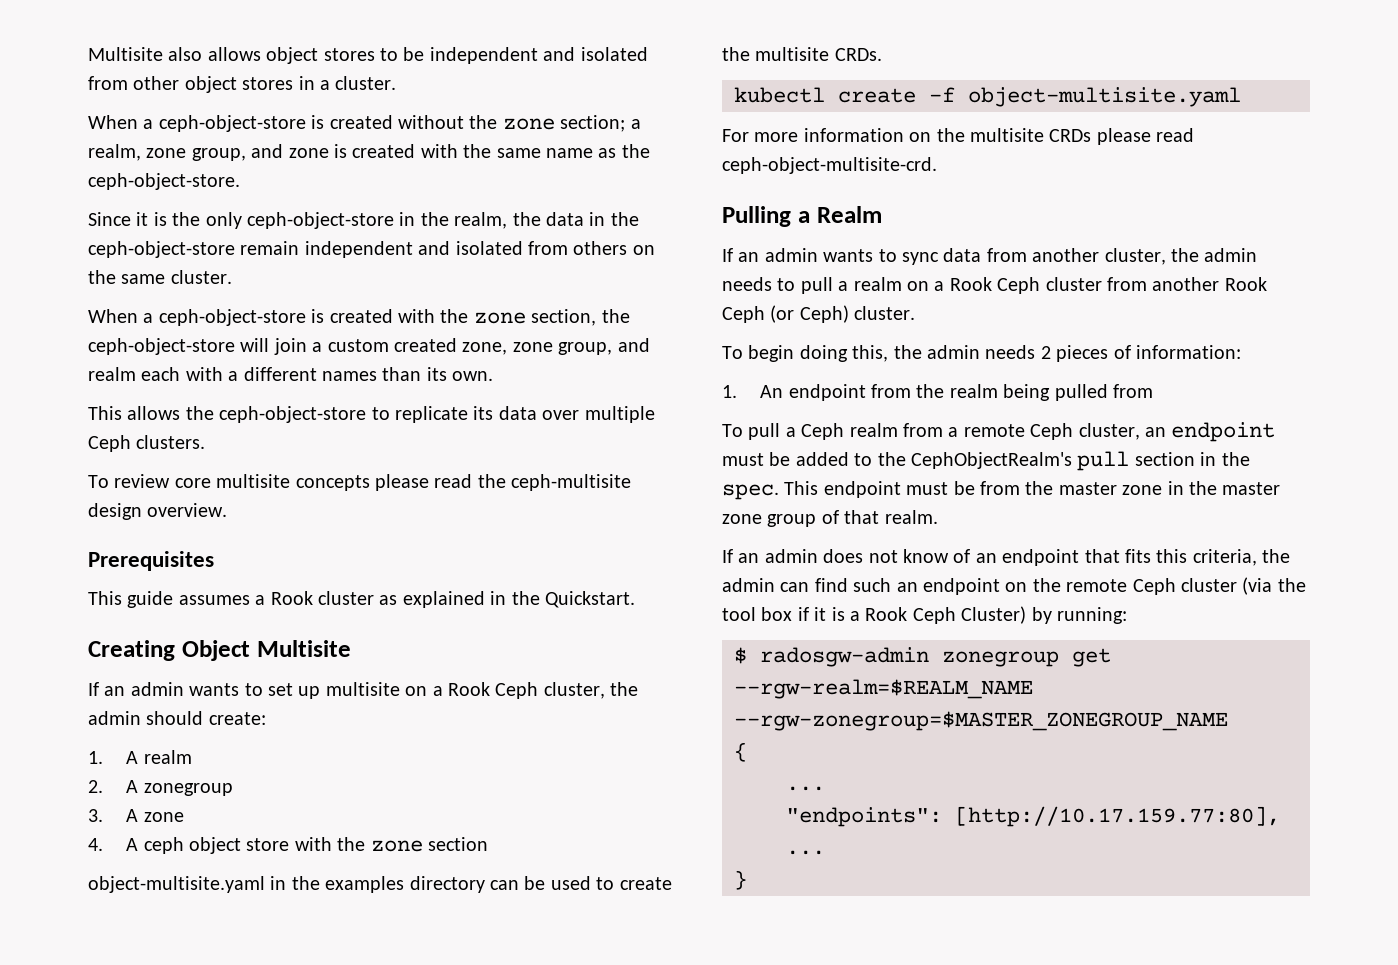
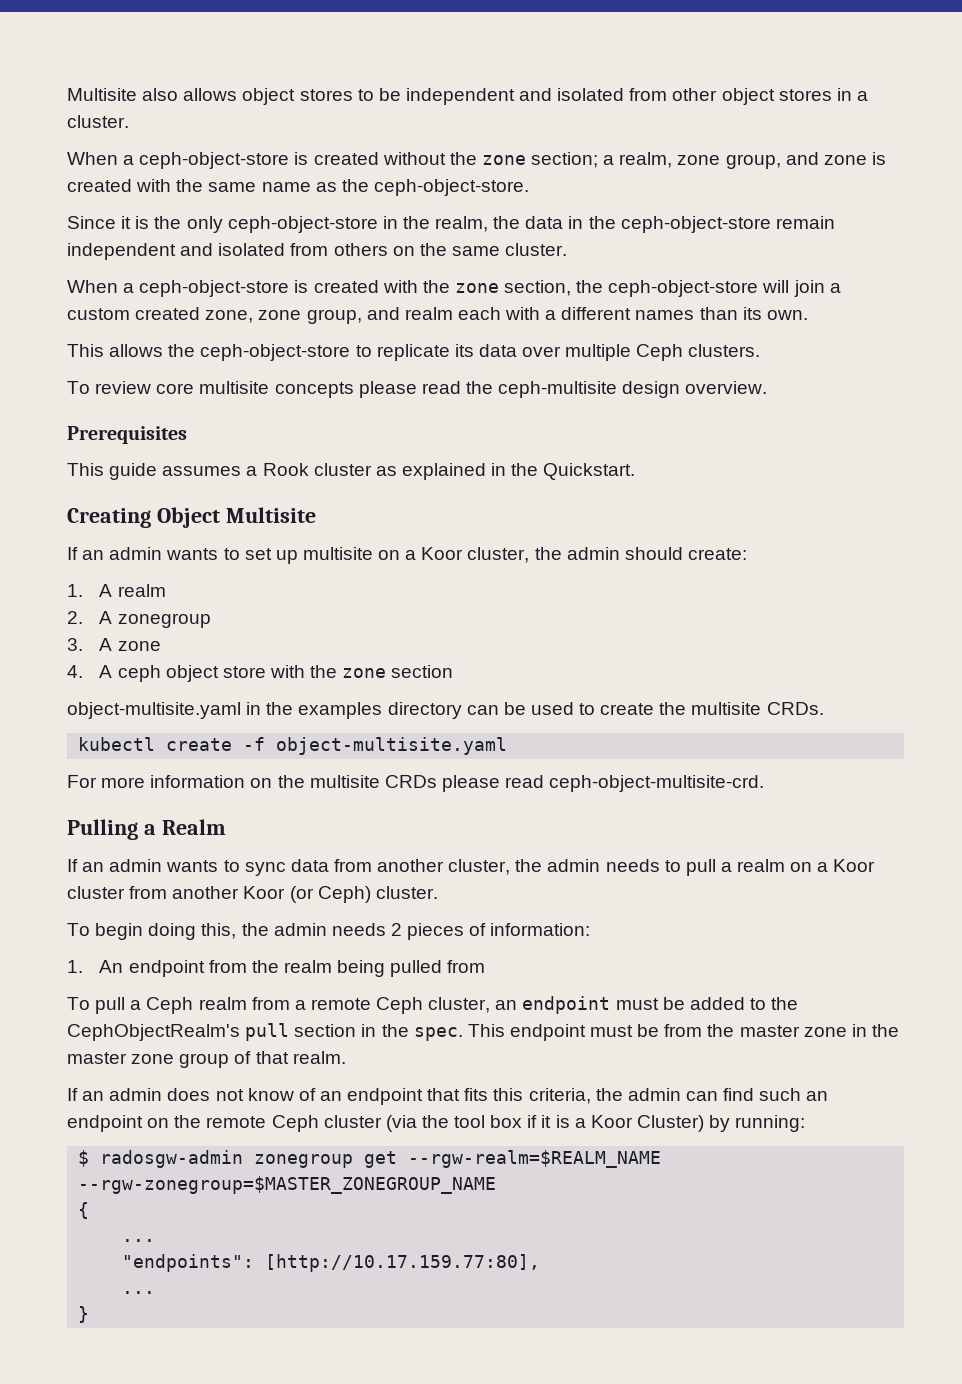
- If an admin wants to set up multisite on a Rook Ceph cluster, the admin should create:
+ If an admin wants to set up multisite on a Koor cluster, the admin should create:
- If an admin wants to sync data from another cluster, the admin needs to pull a realm on a Rook Ceph cluster from another Rook Ceph (or Ceph) cluster.
+ If an admin wants to sync data from another cluster, the admin needs to pull a realm on a Koor cluster from another Koor (or Ceph) cluster.
- If an admin does not know of an endpoint that fits this criteria, the admin can find such an endpoint on the remote Ceph cluster (via the tool box if it is a Rook Ceph Cluster) by running:
+ If an admin does not know of an endpoint that fits this criteria, the admin can find such an endpoint on the remote Ceph cluster (via the tool box if it is a Koor Cluster) by running:

